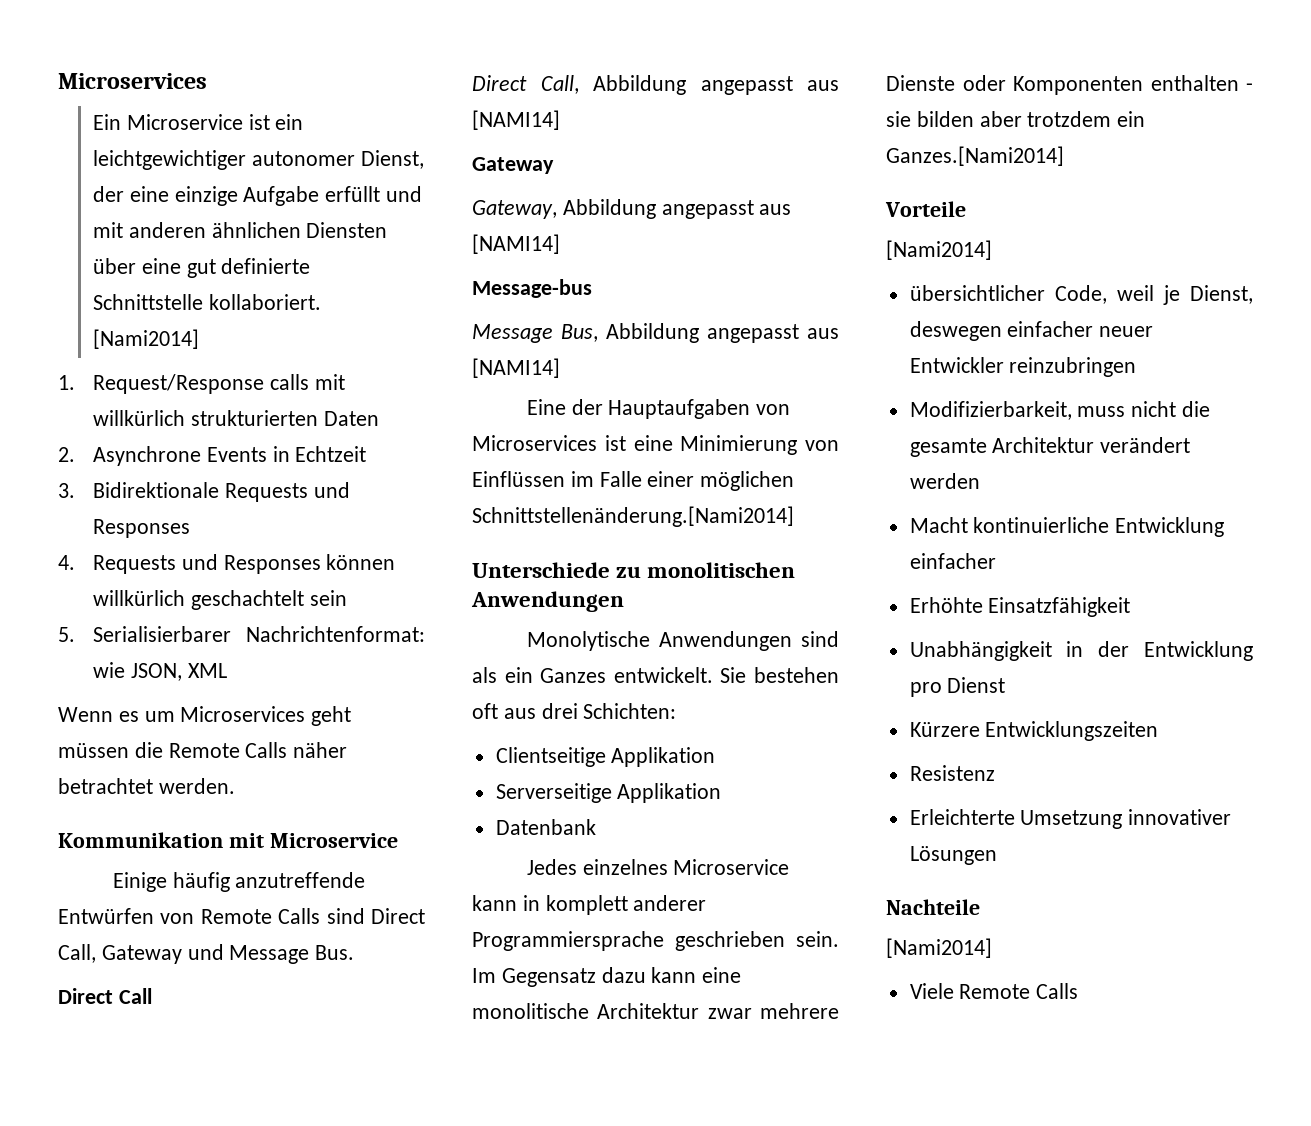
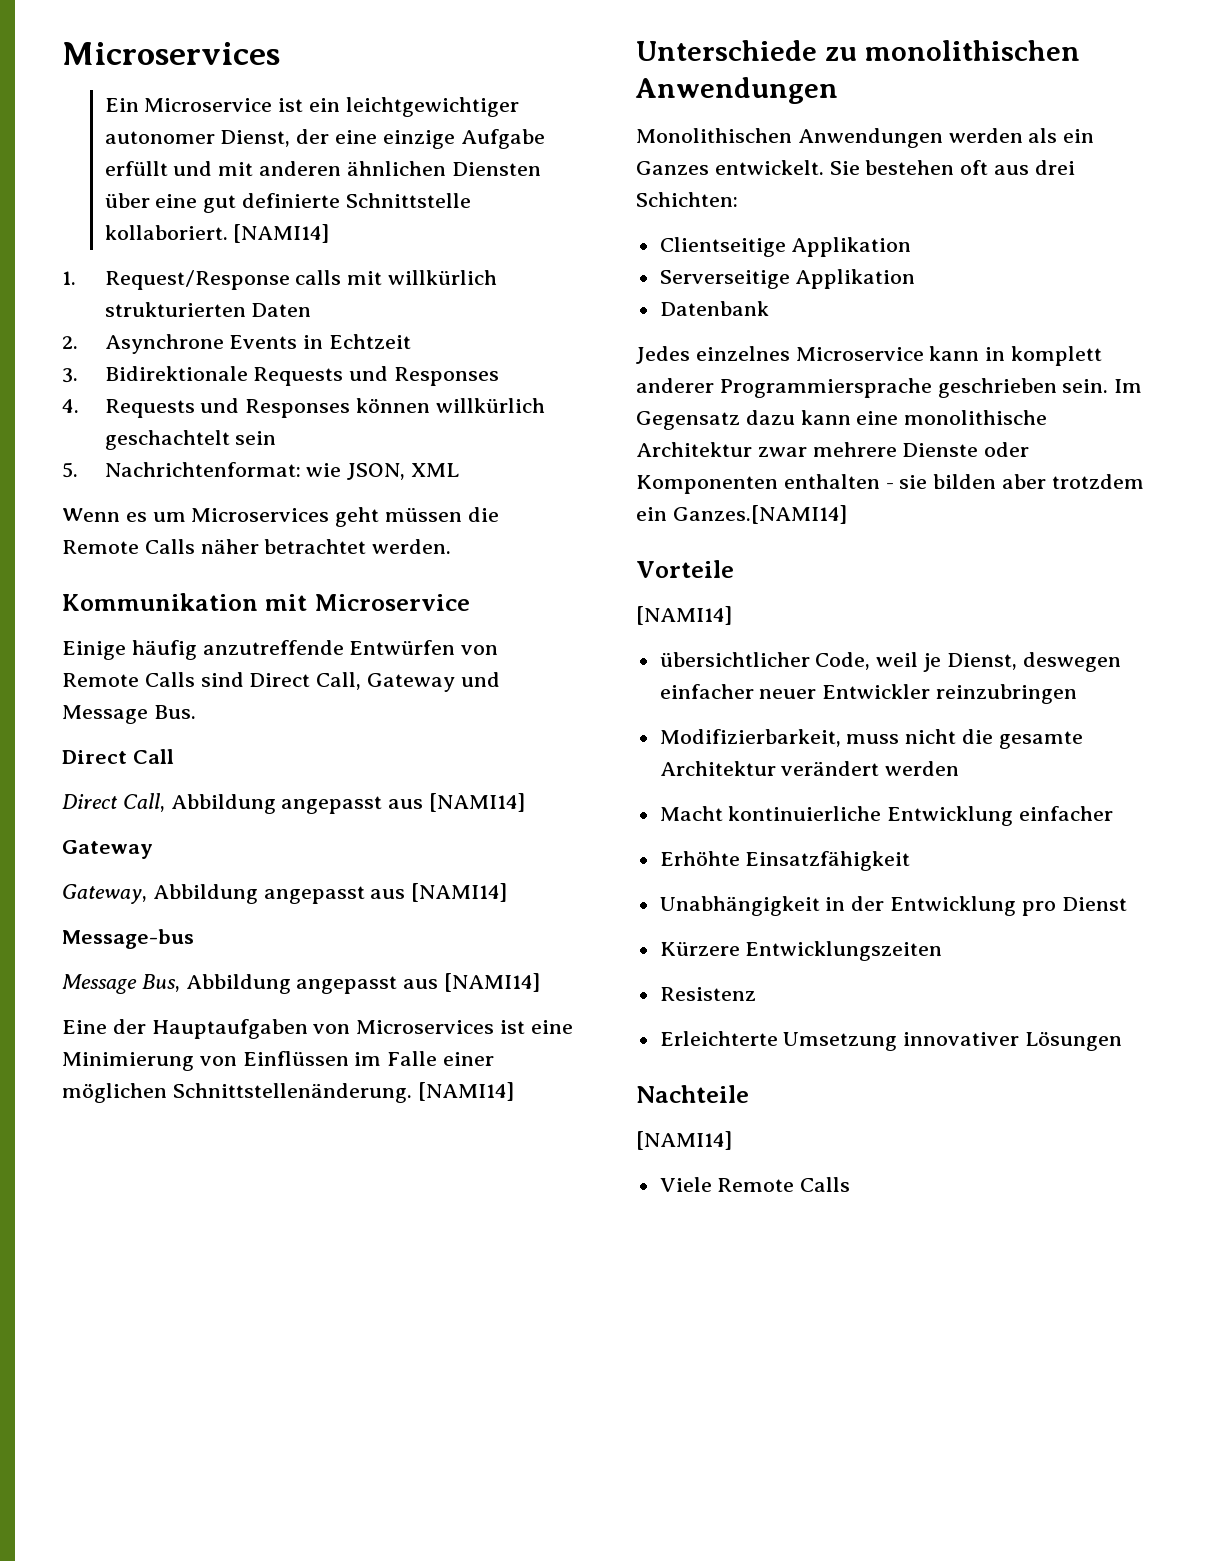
- Ein Microservice ist ein leichtgewichtiger autonomer Dienst, der eine einzige Aufgabe erfüllt und mit anderen ähnlichen Diensten über eine gut definierte Schnittstelle kollaboriert. [Nami2014]
+ Ein Microservice ist ein leichtgewichtiger autonomer Dienst, der eine einzige Aufgabe erfüllt und mit anderen ähnlichen Diensten über eine gut definierte Schnittstelle kollaboriert. [NAMI14]
- 5. Serialisierbarer Nachrichtenformat: wie JSON, XML
+ 5. Nachrichtenformat: wie JSON, XML
- Eine der Hauptaufgaben von Microservices ist eine Minimierung von Einflüssen im Falle einer möglichen Schnittstellenänderung.[Nami2014]
+ Eine der Hauptaufgaben von Microservices ist eine Minimierung von Einflüssen im Falle einer möglichen Schnittstellenänderung. [NAMI14]
- Unterschiede zu monolitischen Anwendungen
+ Unterschiede zu monolithischen Anwendungen
- Monolytische Anwendungen sind als ein Ganzes entwickelt.
+ Monolithischen Anwendungen werden als ein Ganzes entwickelt.
- Im Gegensatz dazu kann eine monolitische Architektur zwar mehrere Dienste oder Komponenten enthalten - sie bilden aber trotzdem ein Ganzes.[Nami2014]
+ Im Gegensatz dazu kann eine monolithische Architektur zwar mehrere Dienste oder Komponenten enthalten - sie bilden aber trotzdem ein Ganzes.[NAMI14]
  Vorteile
- [Nami2014]
+ [NAMI14]
  Nachteile
- [Nami2014]
+ [NAMI14]

